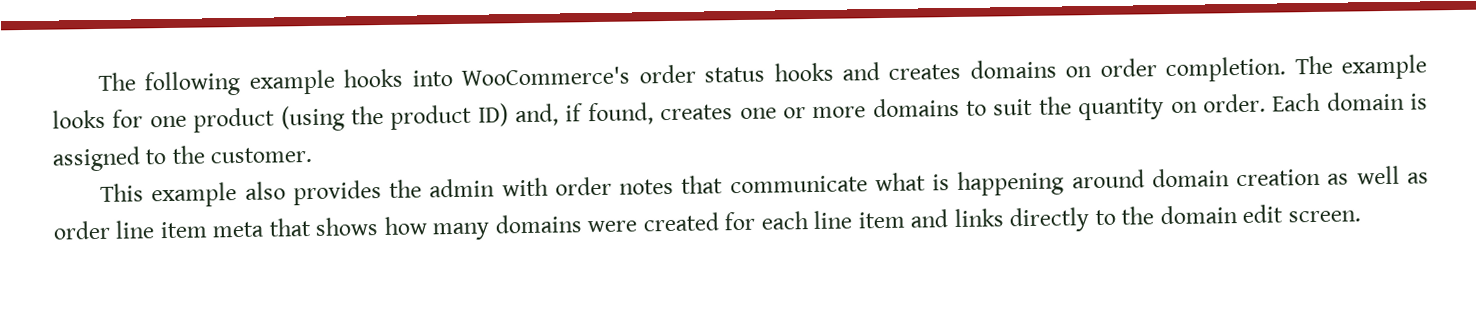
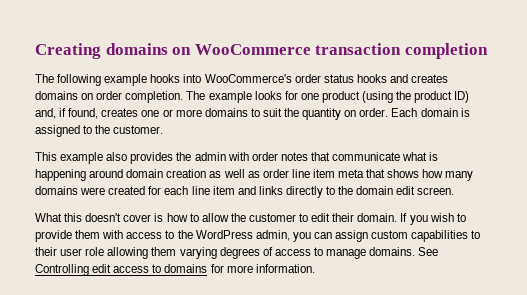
+ Creating domains on WooCommerce transaction completion
+ What this doesn't cover is how to allow the customer to edit their domain. If you wish to provide them with access to the WordPress admin, you can assign custom capabilities to their user role allowing them varying degrees of access to manage domains. See Controlling edit access to domains for more information.

